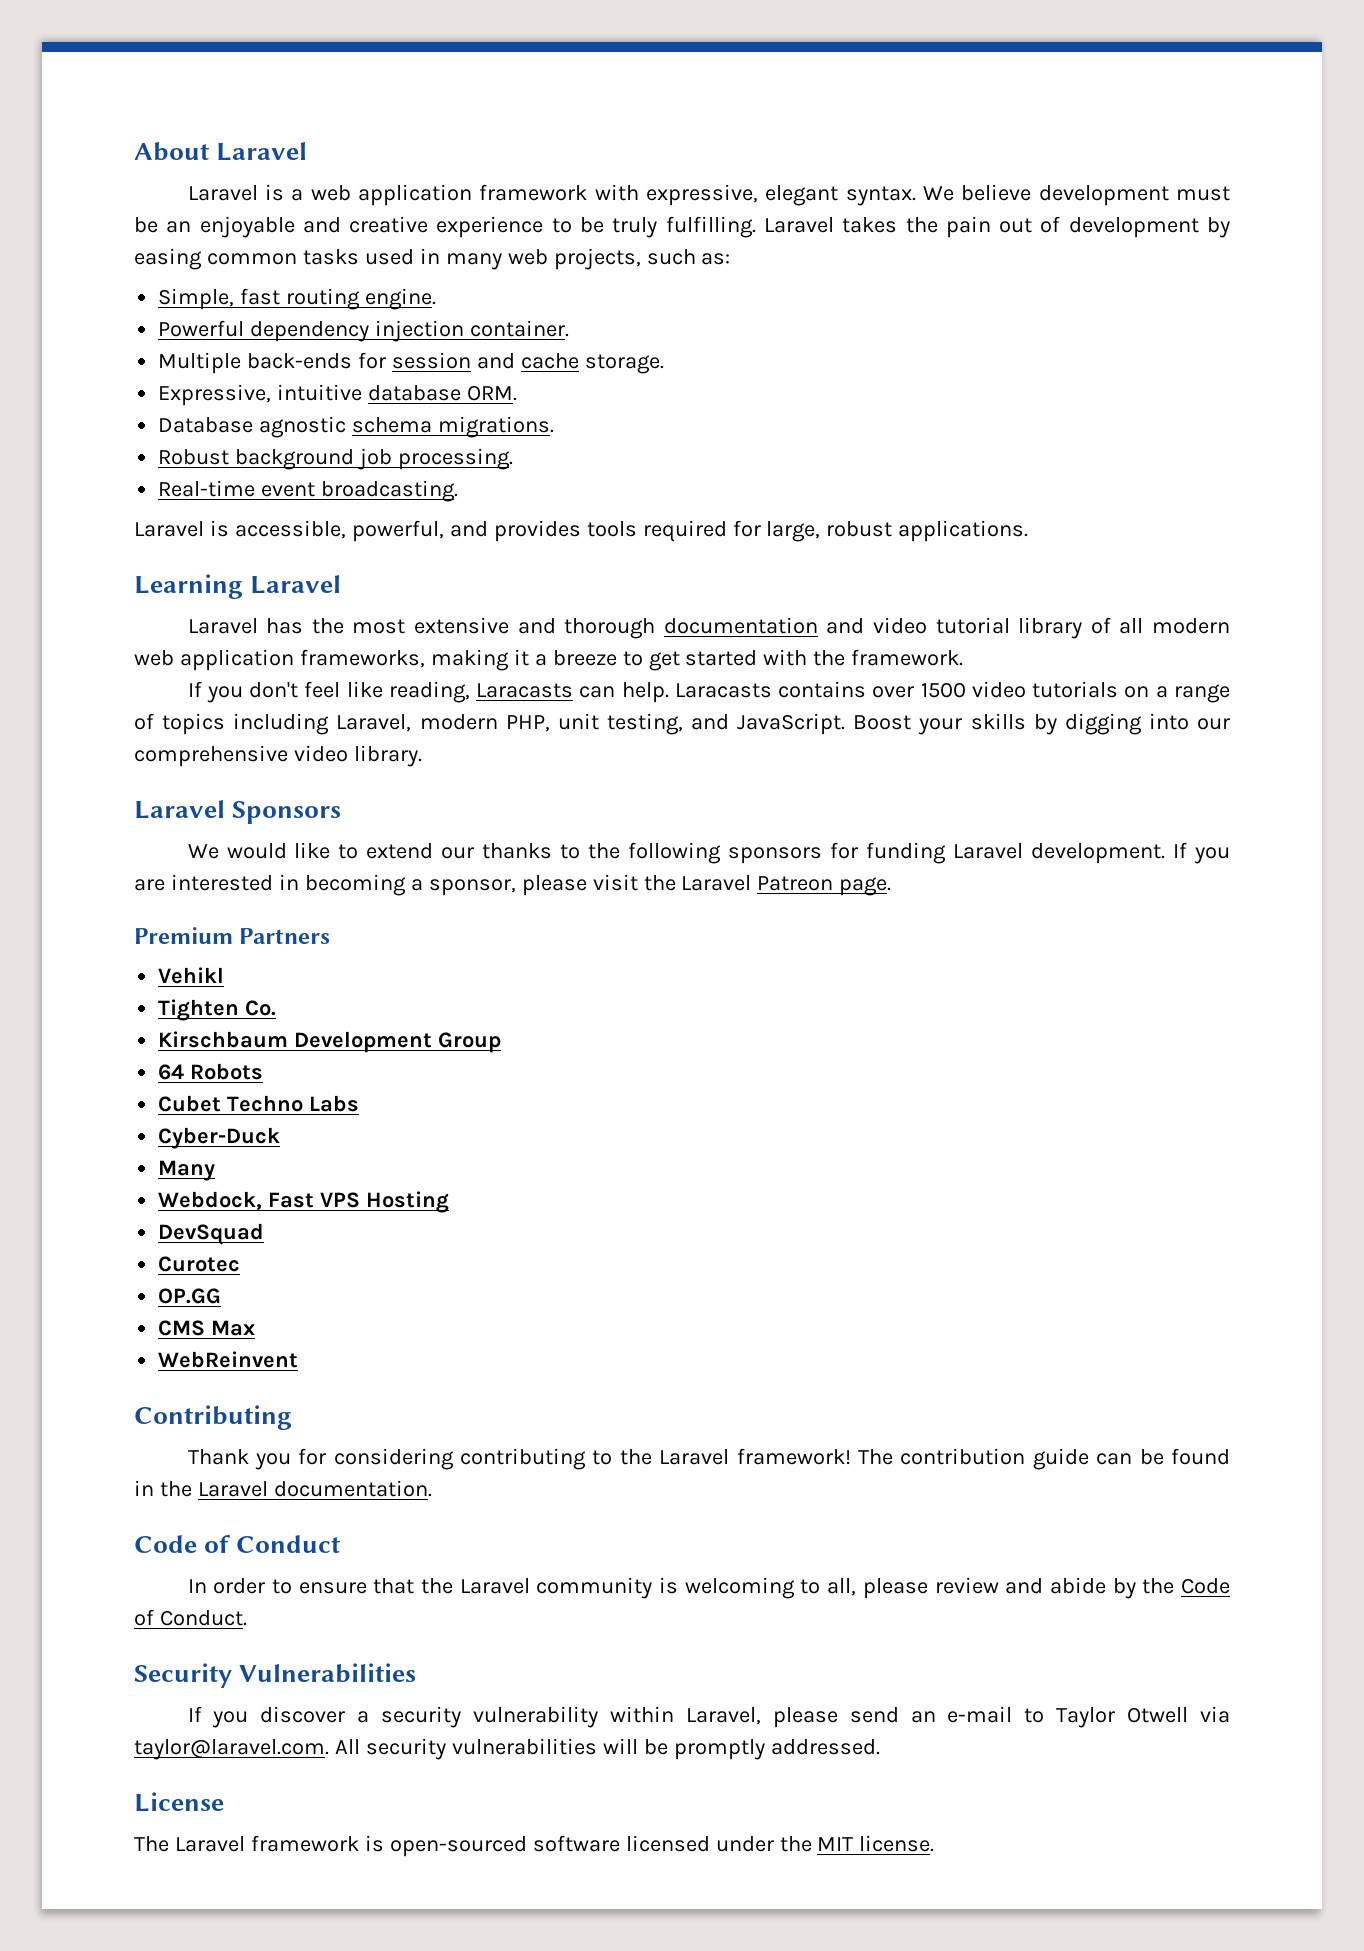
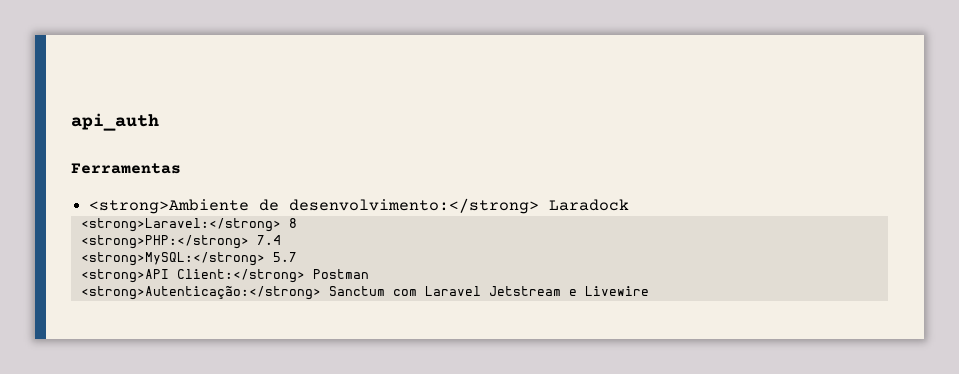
- About Laravel
- Laravel is a web application framework with expressive, elegant syntax. We believe development must be an enjoyable and creative experience to be truly fulfilling. Laravel takes the pain out of development by easing common tasks used in many web projects, such as:
- Simple, fast routing engine.
- Powerful dependency injection container.
- Multiple back-ends for session and cache storage.
- Expressive, intuitive database ORM.
- Database agnostic schema migrations.
- Robust background job processing.
- Real-time event broadcasting.
- Laravel is accessible, powerful, and provides tools required for large, robust applications.
- Learning Laravel
- Laravel has the most extensive and thorough documentation and video tutorial library of all modern web application frameworks, making it a breeze to get started with the framework.
- If you don't feel like reading, Laracasts can help. Laracasts contains over 1500 video tutorials on a range of topics including Laravel, modern PHP, unit testing, and JavaScript. Boost your skills by digging into our comprehensive video library.
- Laravel Sponsors
- We would like to extend our thanks to the following sponsors for funding Laravel development. If you are interested in becoming a sponsor, please visit the Laravel Patreon page.
- Premium Partners
- Vehikl
- Tighten Co.
- Kirschbaum Development Group
- 64 Robots
- Cubet Techno Labs
- Cyber-Duck
- Many
- Webdock, Fast VPS Hosting
- DevSquad
- Curotec
- OP.GG
- CMS Max
- WebReinvent
- Contributing
- Thank you for considering contributing to the Laravel framework! The contribution guide can be found in the Laravel documentation.
- Code of Conduct
- In order to ensure that the Laravel community is welcoming to all, please review and abide by the Code of Conduct.
- Security Vulnerabilities
- If you discover a security vulnerability within Laravel, please send an e-mail to Taylor Otwell via taylor@laravel.com. All security vulnerabilities will be promptly addressed.
- License
- The Laravel framework is open-sourced software licensed under the MIT license.
+ api_auth
+ Ferramentas
+ <strong>Ambiente de desenvolvimento:</strong> Laradock
+ <strong>Laravel:</strong> 8
+ <strong>PHP:</strong> 7.4
+ <strong>MySQL:</strong> 5.7
+ <strong>API Client:</strong> Postman
+ <strong>Autenticação:</strong> Sanctum com Laravel Jetstream e Livewire

